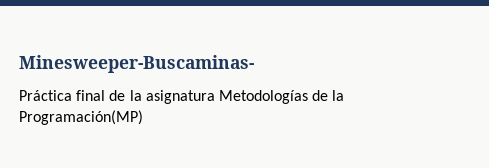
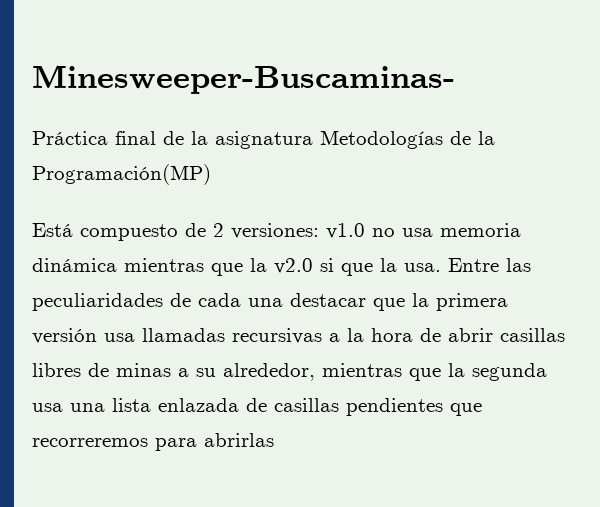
+ Está compuesto de 2 versiones: v1.0 no usa memoria dinámica mientras que la v2.0 si que la usa. Entre las peculiaridades de cada una destacar que la primera versión usa llamadas recursivas a la hora de abrir casillas libres de minas a su alrededor, mientras que la segunda usa una lista enlazada de casillas pendientes que recorreremos para abrirlas

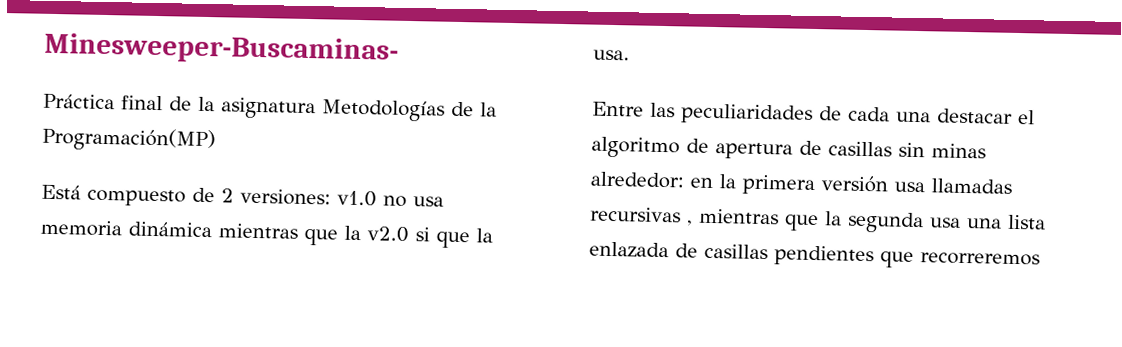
- Está compuesto de 2 versiones: v1.0 no usa memoria dinámica mientras que la v2.0 si que la usa. Entre las peculiaridades de cada una destacar que la primera versión usa llamadas recursivas a la hora de abrir casillas libres de minas a su alrededor, mientras que la segunda usa una lista enlazada de casillas pendientes que recorreremos para abrirlas
+ Está compuesto de 2 versiones: v1.0 no usa memoria dinámica mientras que la v2.0 si que la usa.
+ Entre las peculiaridades de cada una destacar el algoritmo de apertura de casillas sin minas alrededor: en la primera versión usa llamadas recursivas , mientras que la segunda usa una lista enlazada de casillas pendientes que recorreremos

